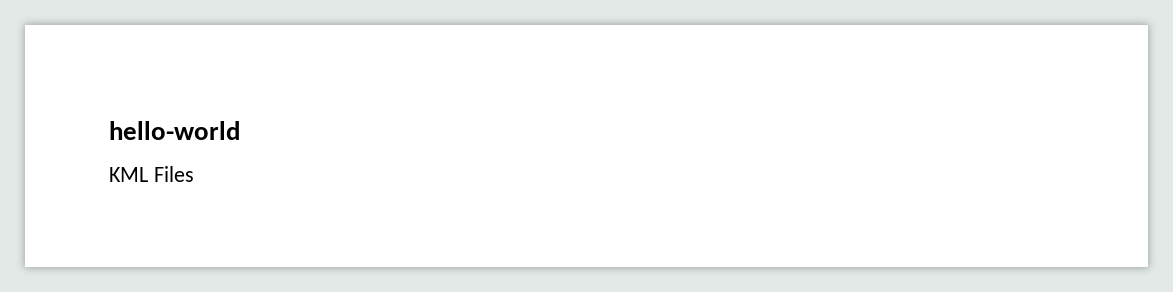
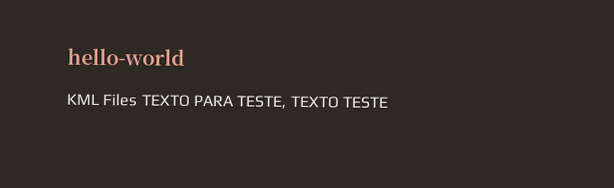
- KML Files
+ KML Files TEXTO PARA TESTE, TEXTO TESTE

